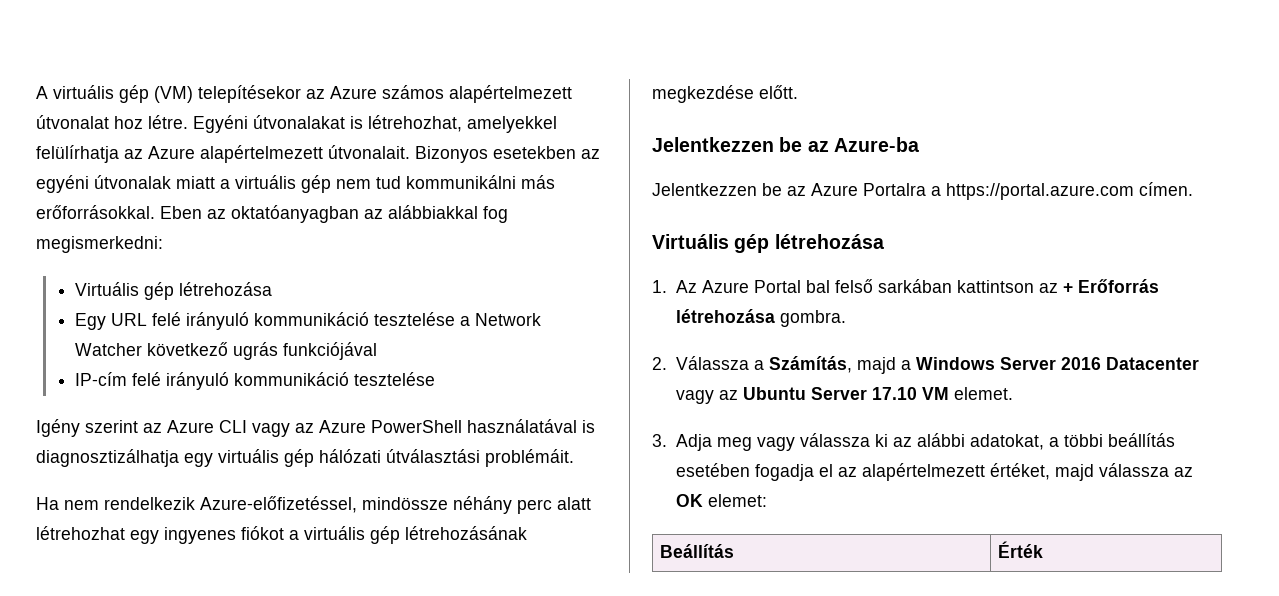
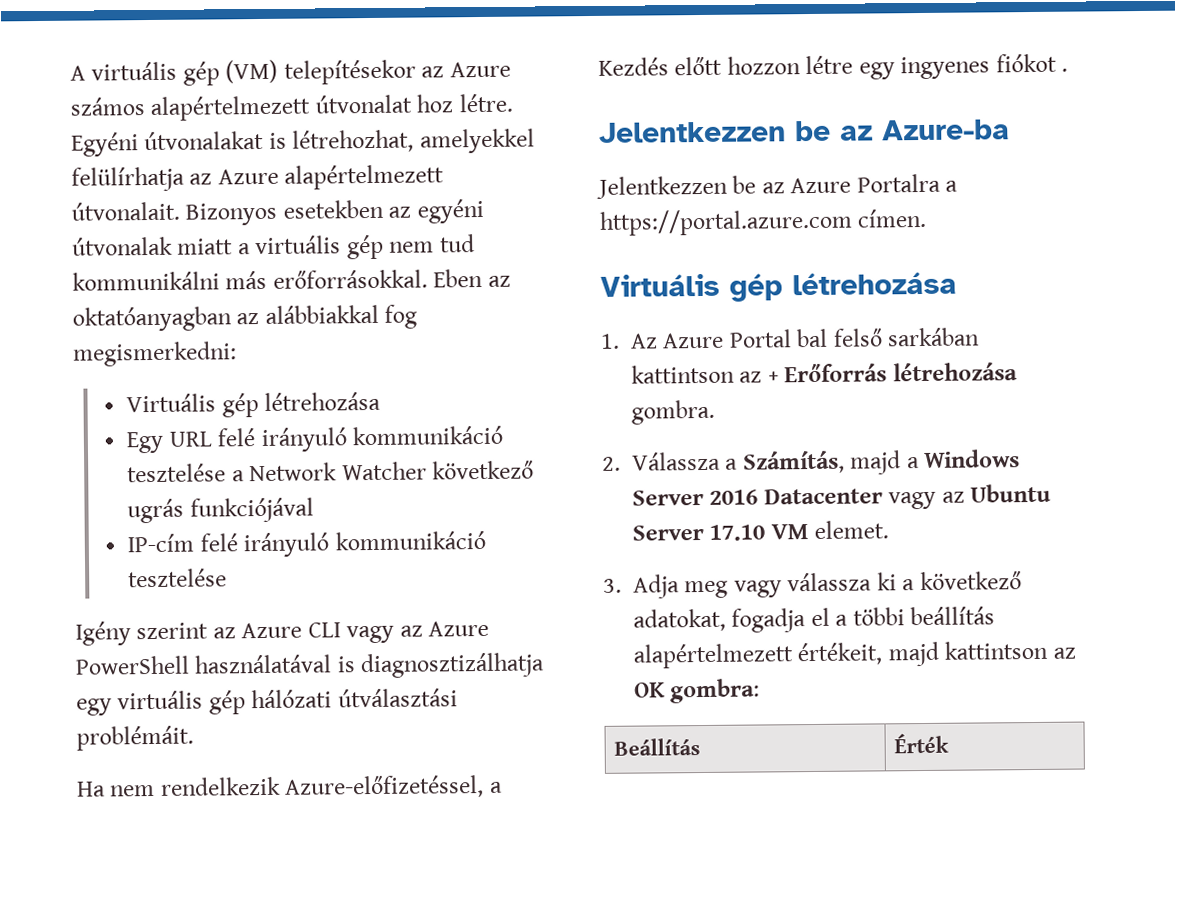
- Ha nem rendelkezik Azure-előfizetéssel, mindössze néhány perc alatt létrehozhat egy ingyenes fiókot a virtuális gép létrehozásának megkezdése előtt.
+ Ha nem rendelkezik Azure-előfizetéssel, a Kezdés előtt hozzon létre egy ingyenes fiókot .
- 3. Adja meg vagy válassza ki az alábbi adatokat, a többi beállítás esetében fogadja el az alapértelmezett értéket, majd válassza az OK elemet:
+ 3. Adja meg vagy válassza ki a következő adatokat, fogadja el a többi beállítás alapértelmezett értékeit, majd kattintson az OK gombra:

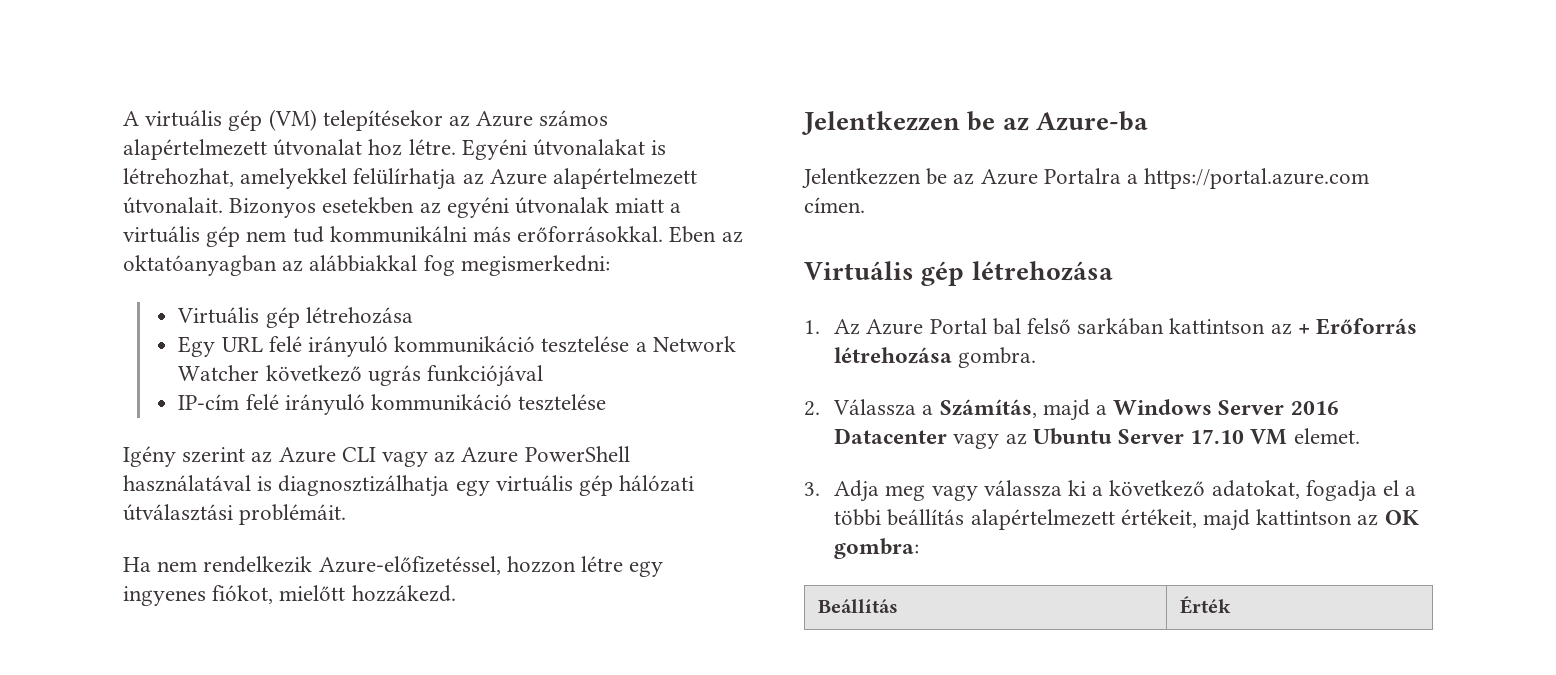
- Ha nem rendelkezik Azure-előfizetéssel, a Kezdés előtt hozzon létre egy ingyenes fiókot .
+ Ha nem rendelkezik Azure-előfizetéssel, hozzon létre egy ingyenes fiókot, mielőtt hozzákezd.

